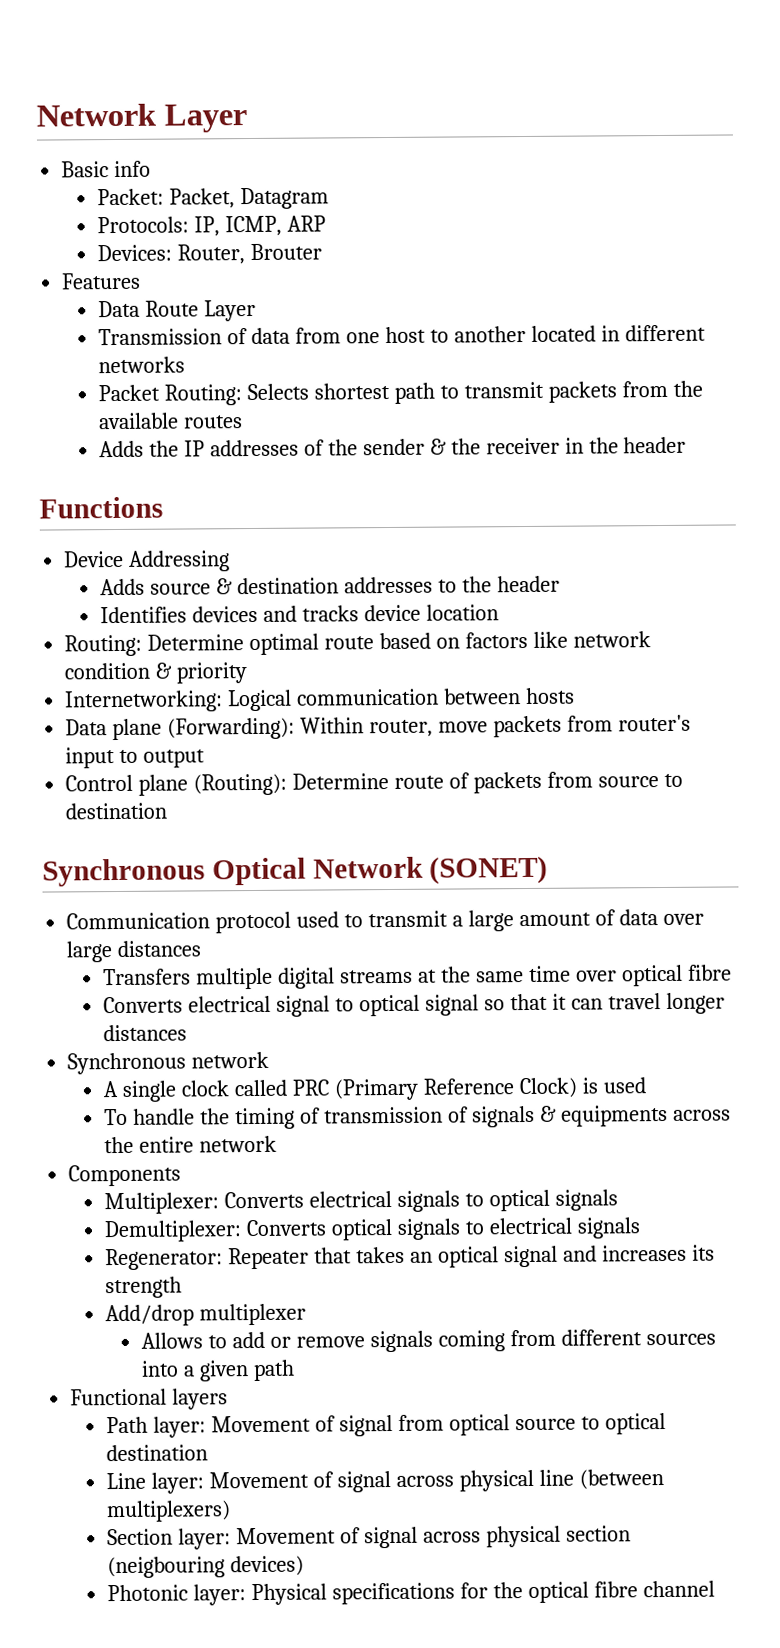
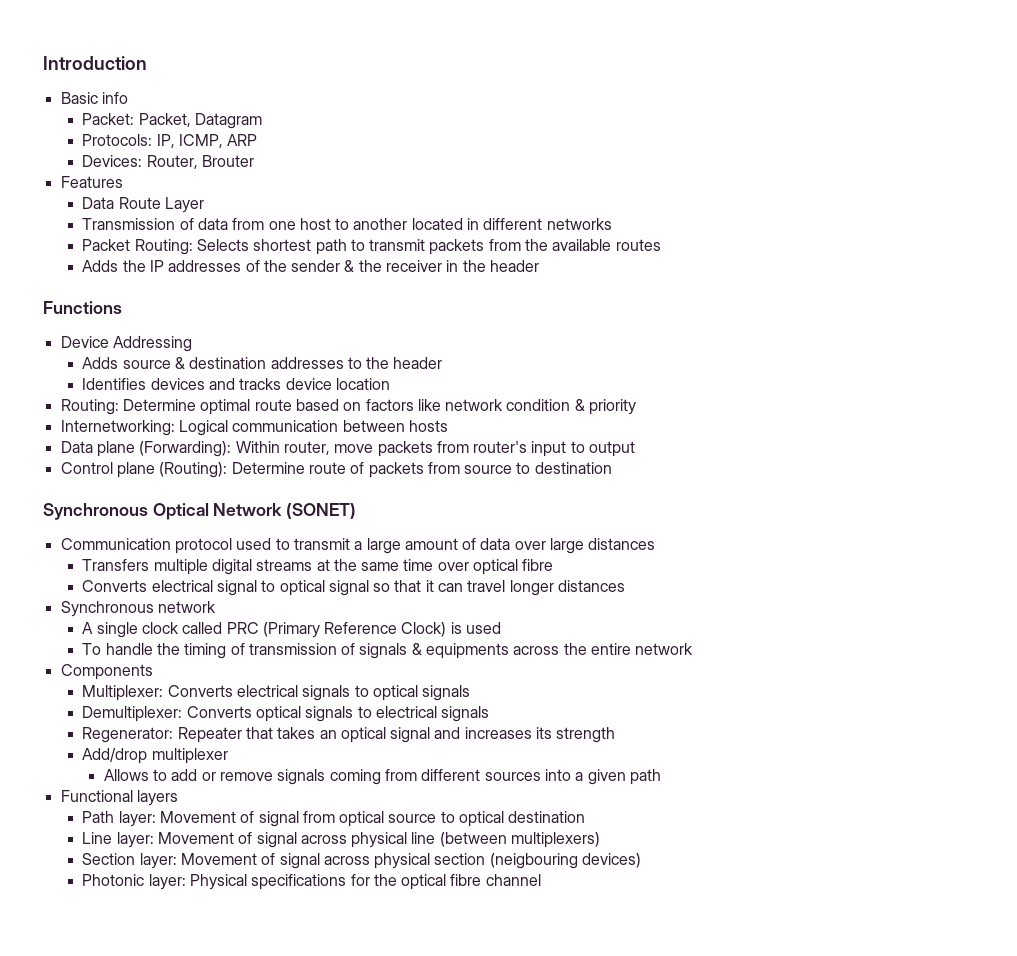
- Network Layer
+ Introduction

